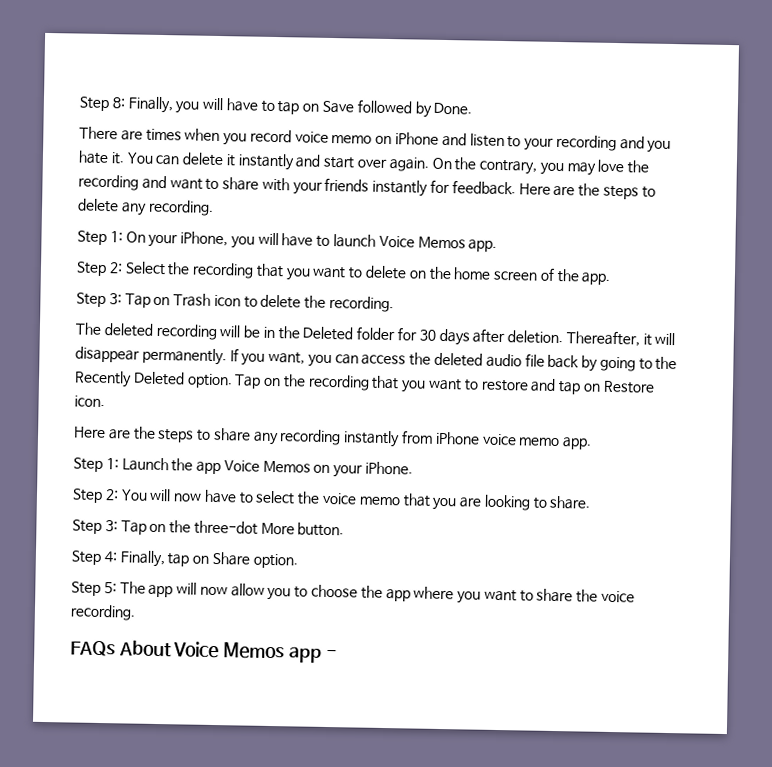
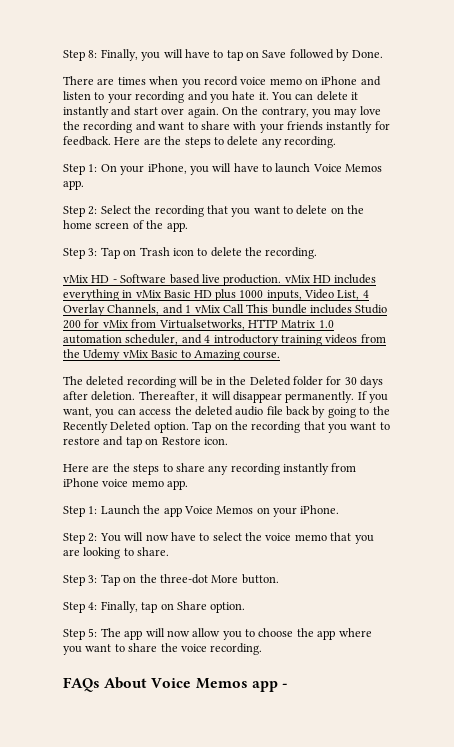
+ vMix HD - Software based live production. vMix HD includes everything in vMix Basic HD plus 1000 inputs, Video List, 4 Overlay Channels, and 1 vMix Call This bundle includes Studio 200 for vMix from Virtualsetworks, HTTP Matrix 1.0 automation scheduler, and 4 introductory training videos from the Udemy vMix Basic to Amazing course.

